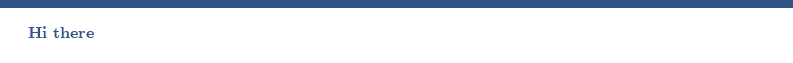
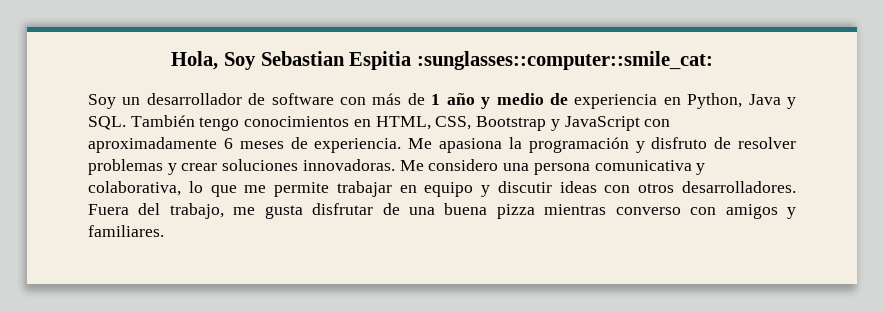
- Hi there
+ Hola, Soy Sebastian Espitia :sunglasses::computer::smile_cat:
+ Soy un desarrollador de software con más de 1 año y medio de experiencia en Python, Java y SQL. También tengo conocimientos en HTML, CSS, Bootstrap y JavaScript con aproximadamente 6 meses de experiencia. Me apasiona la programación y disfruto de resolver problemas y crear soluciones innovadoras. Me considero una persona comunicativa y colaborativa, lo que me permite trabajar en equipo y discutir ideas con otros desarrolladores. Fuera del trabajo, me gusta disfrutar de una buena pizza mientras converso con amigos y familiares.

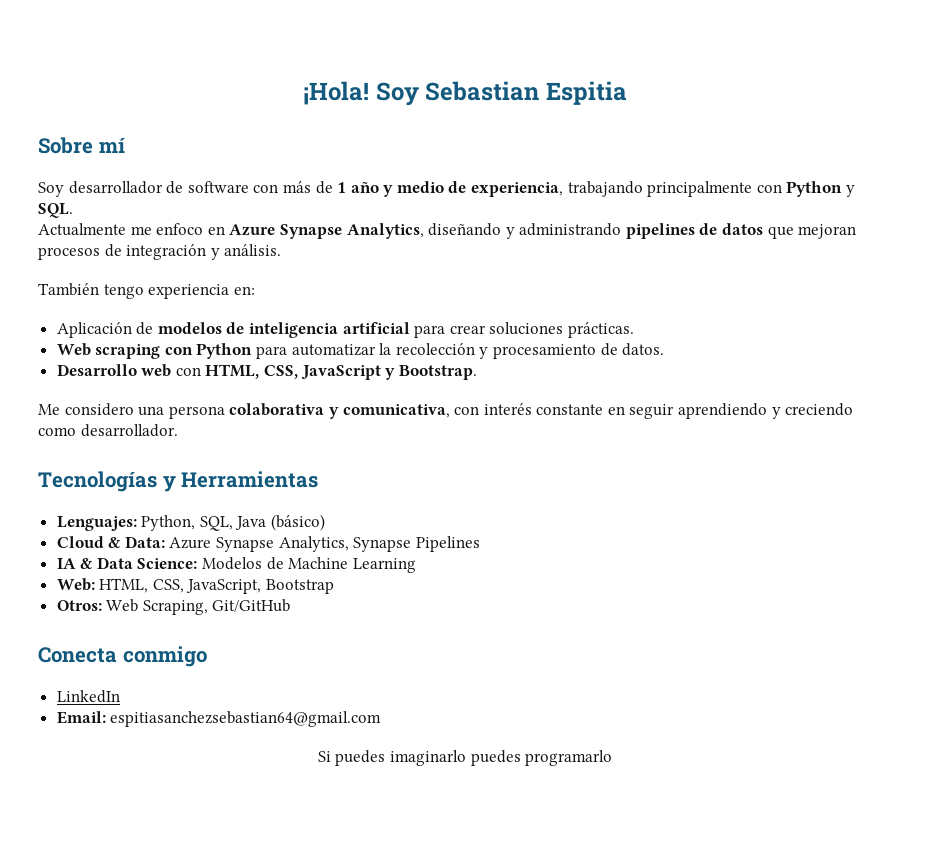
- Hola, Soy Sebastian Espitia :sunglasses::computer::smile_cat:
- Soy un desarrollador de software con más de 1 año y medio de experiencia en Python, Java y SQL. También tengo conocimientos en HTML, CSS, Bootstrap y JavaScript con aproximadamente 6 meses de experiencia. Me apasiona la programación y disfruto de resolver problemas y crear soluciones innovadoras. Me considero una persona comunicativa y colaborativa, lo que me permite trabajar en equipo y discutir ideas con otros desarrolladores. Fuera del trabajo, me gusta disfrutar de una buena pizza mientras converso con amigos y familiares.
+ ¡Hola! Soy Sebastian Espitia
+ Sobre mí
+ Soy desarrollador de software con más de 1 año y medio de experiencia, trabajando principalmente con Python y SQL.
+ Actualmente me enfoco en Azure Synapse Analytics, diseñando y administrando pipelines de datos que mejoran procesos de integración y análisis.
+ También tengo experiencia en:
+ Aplicación de modelos de inteligencia artificial para crear soluciones prácticas.
+ Web scraping con Python para automatizar la recolección y procesamiento de datos.
+ Desarrollo web con HTML, CSS, JavaScript y Bootstrap.
+ Me considero una persona colaborativa y comunicativa, con interés constante en seguir aprendiendo y creciendo como desarrollador.
+ Tecnologías y Herramientas
+ Lenguajes: Python, SQL, Java (básico)
+ Cloud & Data: Azure Synapse Analytics, Synapse Pipelines
+ IA & Data Science: Modelos de Machine Learning
+ Web: HTML, CSS, JavaScript, Bootstrap
+ Otros: Web Scraping, Git/GitHub
+ Conecta conmigo
+ LinkedIn
+ Email: espitiasanchezsebastian64@gmail.com
+ Si puedes imaginarlo puedes programarlo

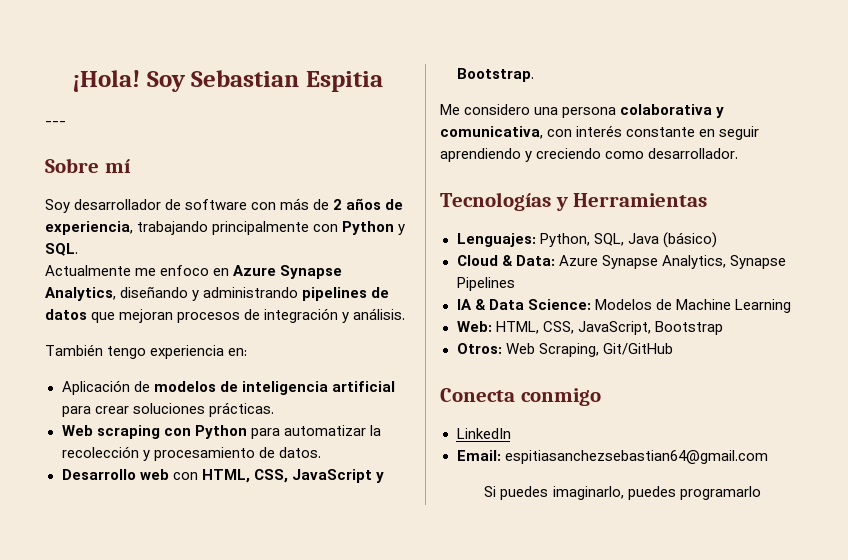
+ ---
- Soy desarrollador de software con más de 1 año y medio de experiencia, trabajando principalmente con Python y SQL.
+ Soy desarrollador de software con más de 2 años de experiencia, trabajando principalmente con Python y SQL.
- Si puedes imaginarlo puedes programarlo
+ Si puedes imaginarlo, puedes programarlo

